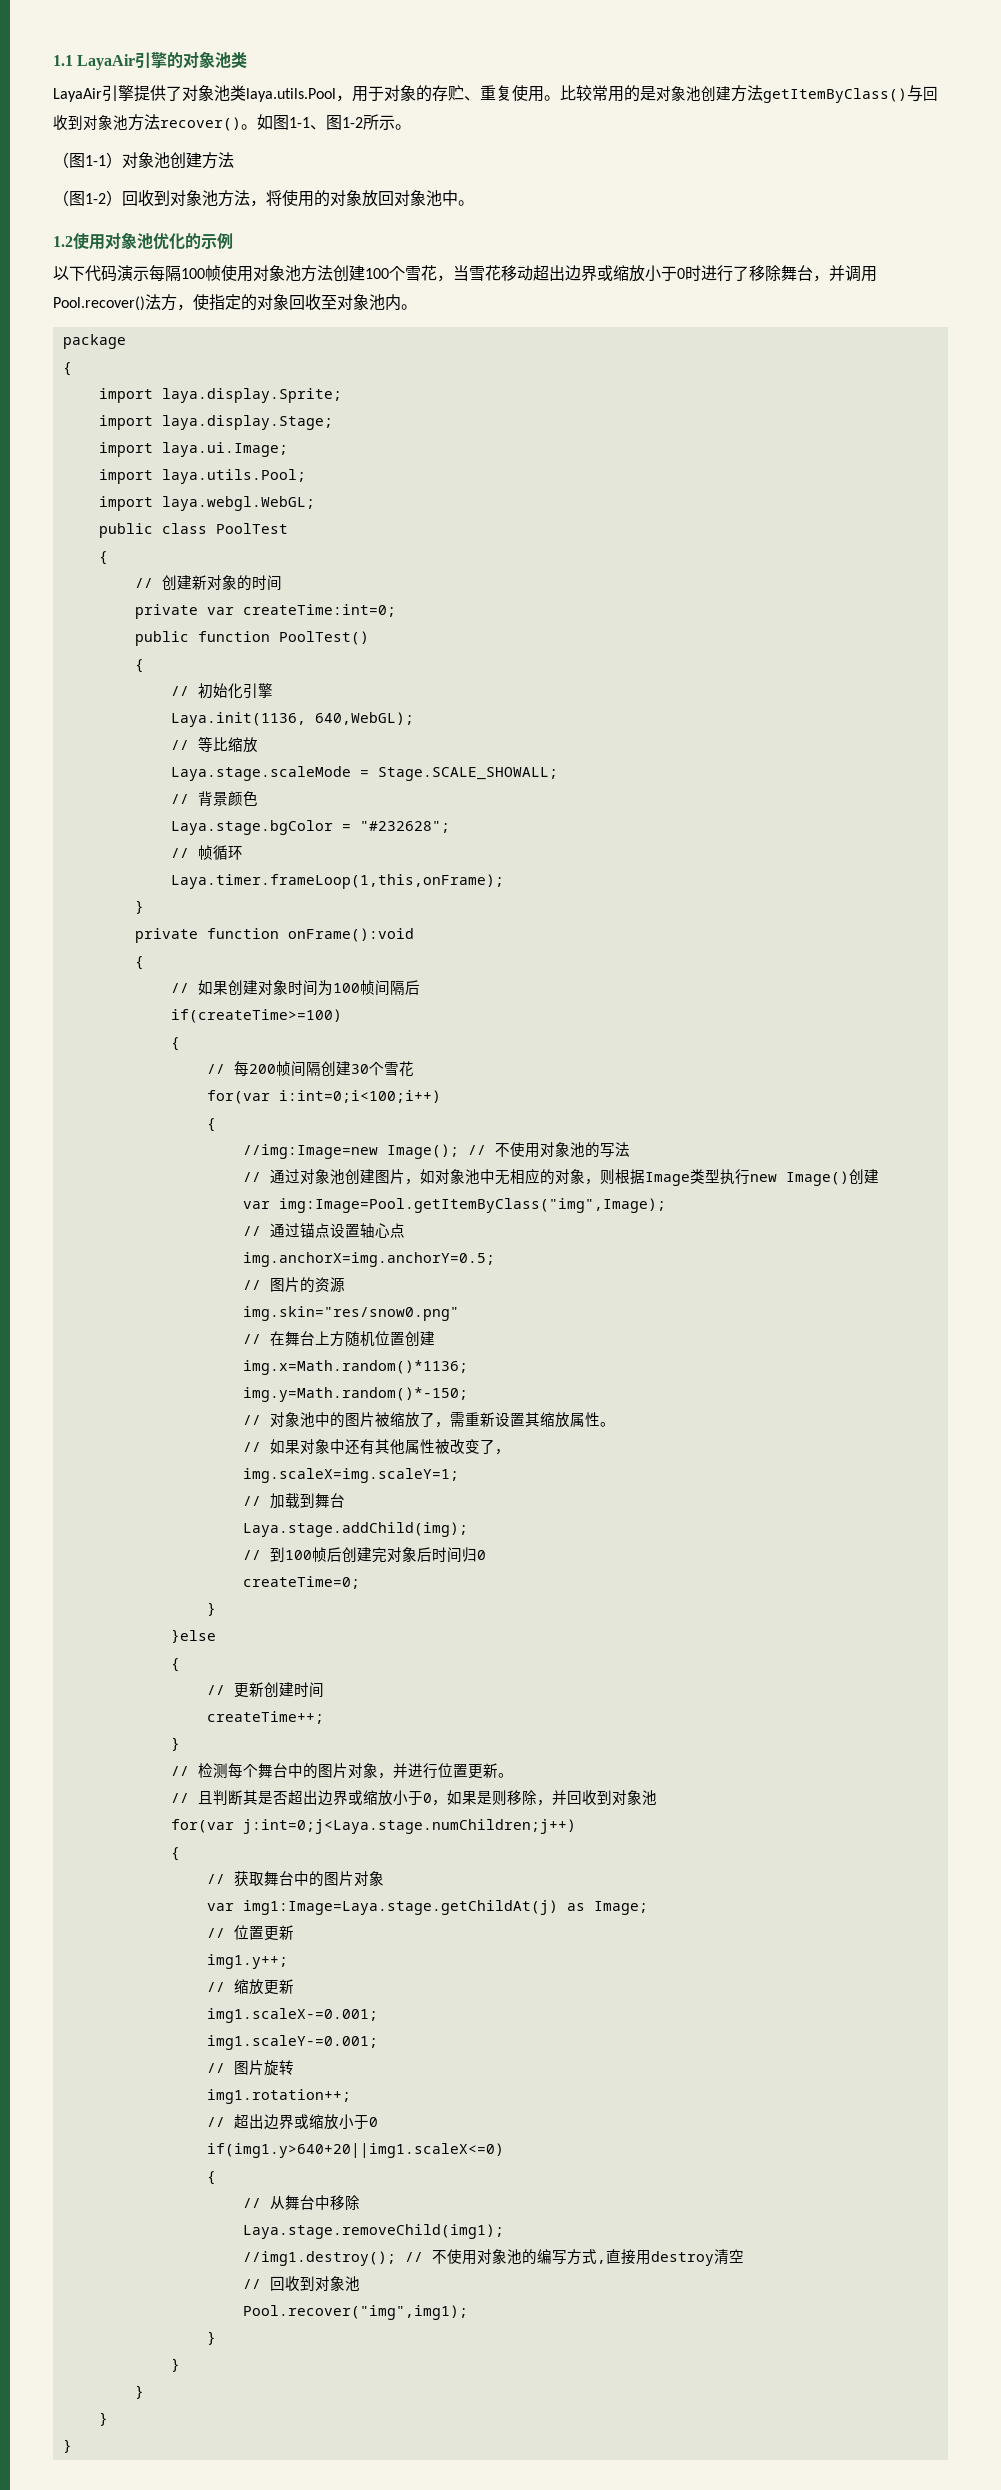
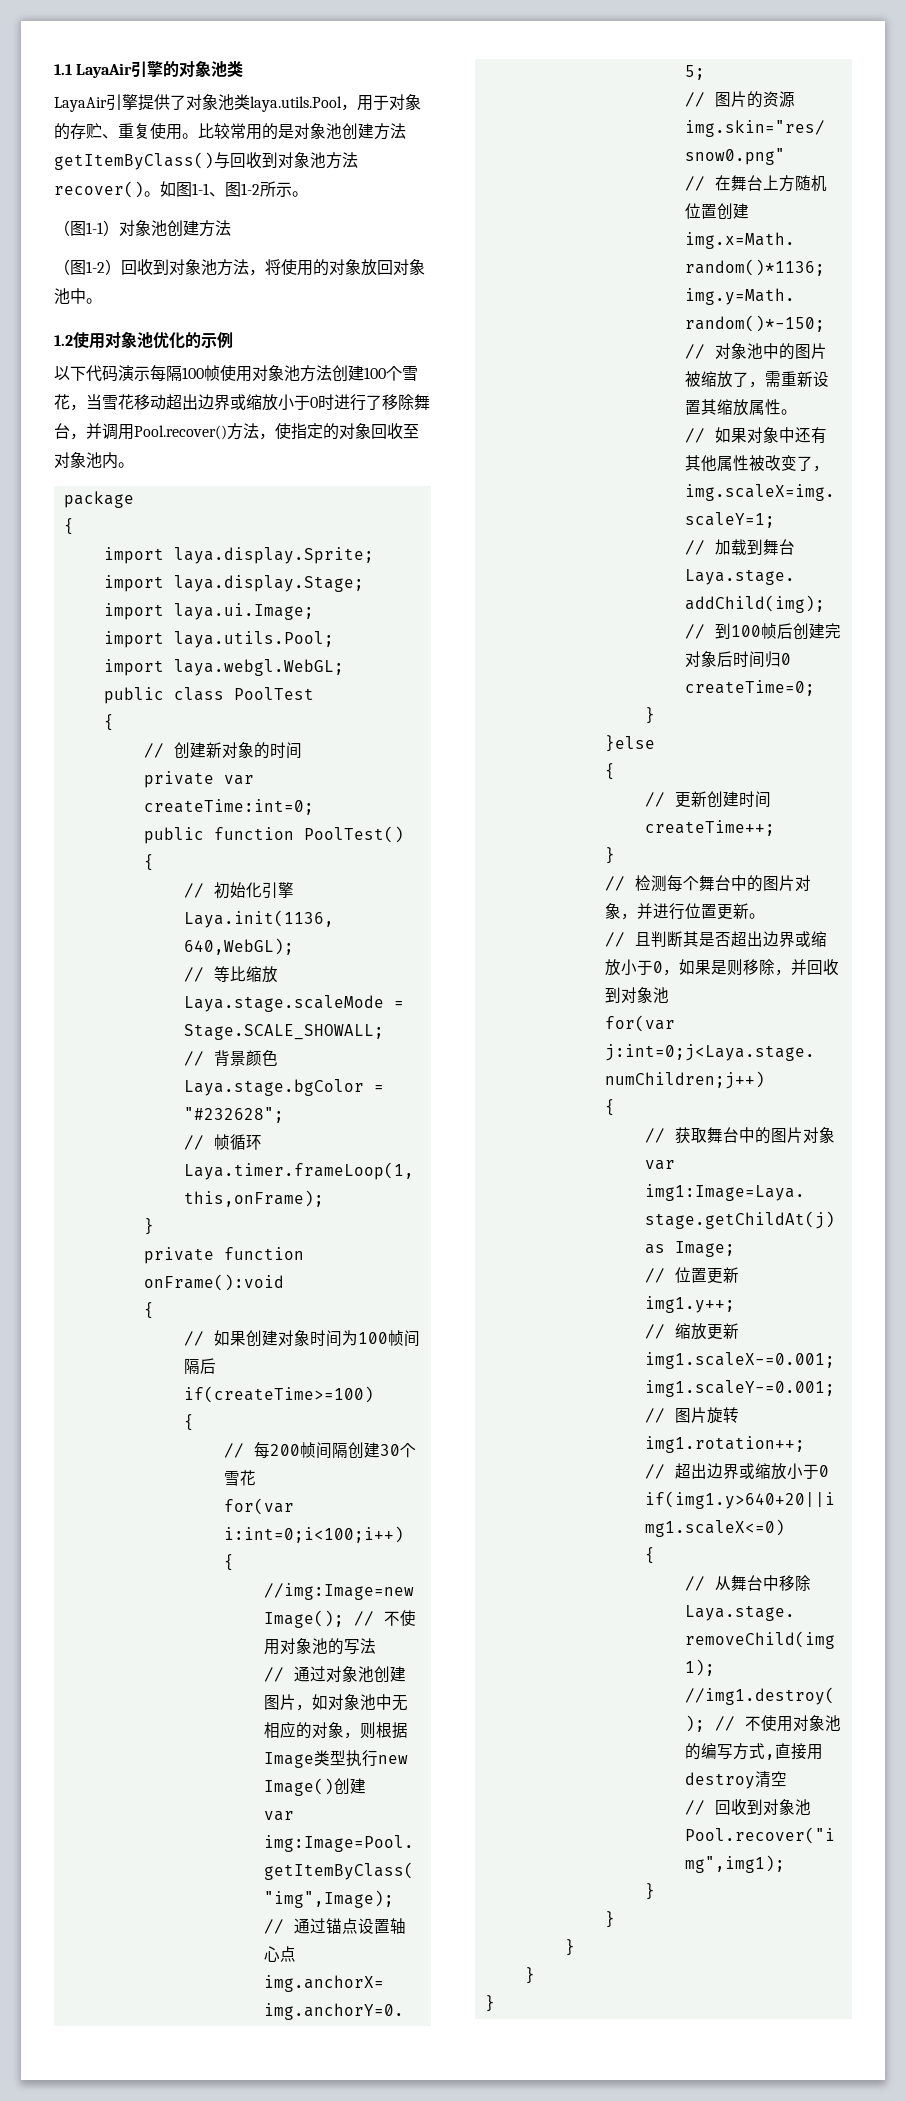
- 以下代码演示每隔100帧使用对象池方法创建100个雪花，当雪花移动超出边界或缩放小于0时进行了移除舞台，并调用Pool.recover()法方，使指定的对象回收至对象池内。
+ 以下代码演示每隔100帧使用对象池方法创建100个雪花，当雪花移动超出边界或缩放小于0时进行了移除舞台，并调用Pool.recover()方法，使指定的对象回收至对象池内。

